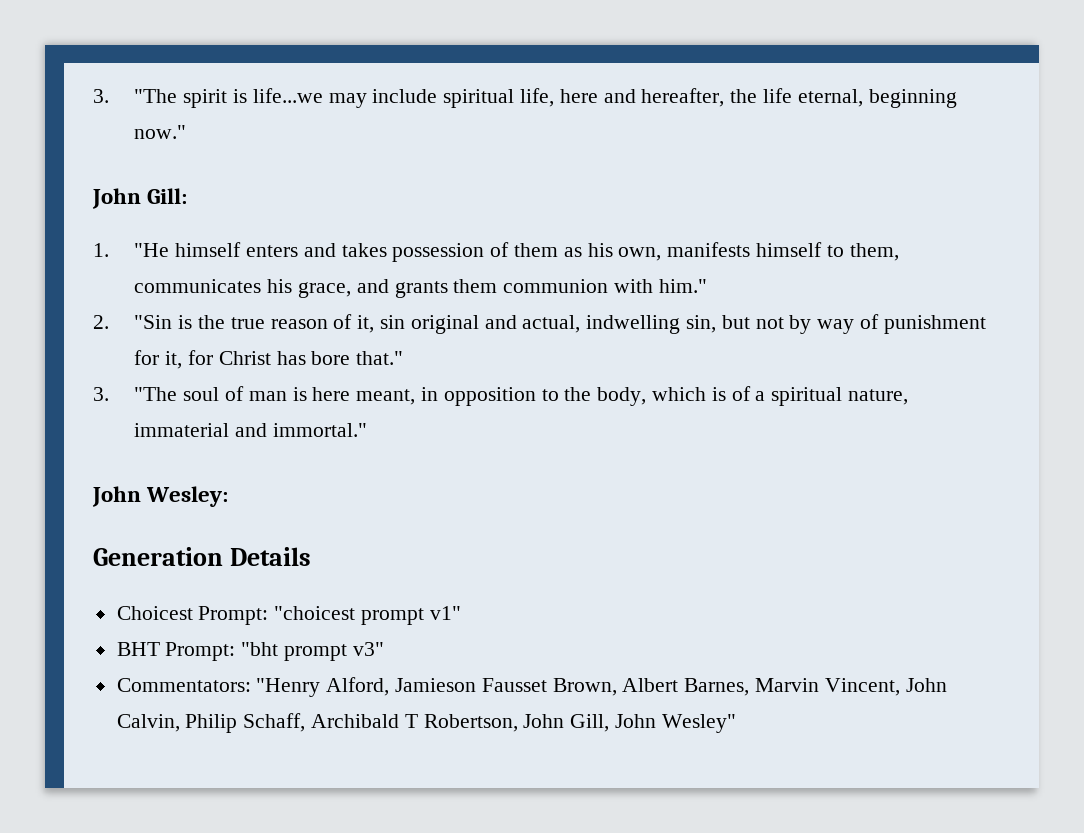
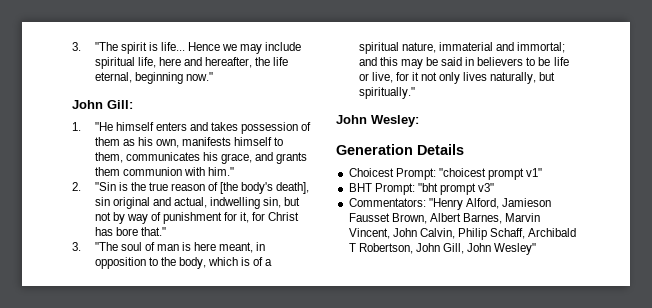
- 3. "The spirit is life...we may include spiritual life, here and hereafter, the life eternal, beginning now."
+ 3. "The spirit is life... Hence we may include spiritual life, here and hereafter, the life eternal, beginning now."
- 2. "Sin is the true reason of it, sin original and actual, indwelling sin, but not by way of punishment for it, for Christ has bore that."
+ 2. "Sin is the true reason of [the body's death], sin original and actual, indwelling sin, but not by way of punishment for it, for Christ has bore that."
- 3. "The soul of man is here meant, in opposition to the body, which is of a spiritual nature, immaterial and immortal."
+ 3. "The soul of man is here meant, in opposition to the body, which is of a spiritual nature, immaterial and immortal; and this may be said in believers to be life or live, for it not only lives naturally, but spiritually."

